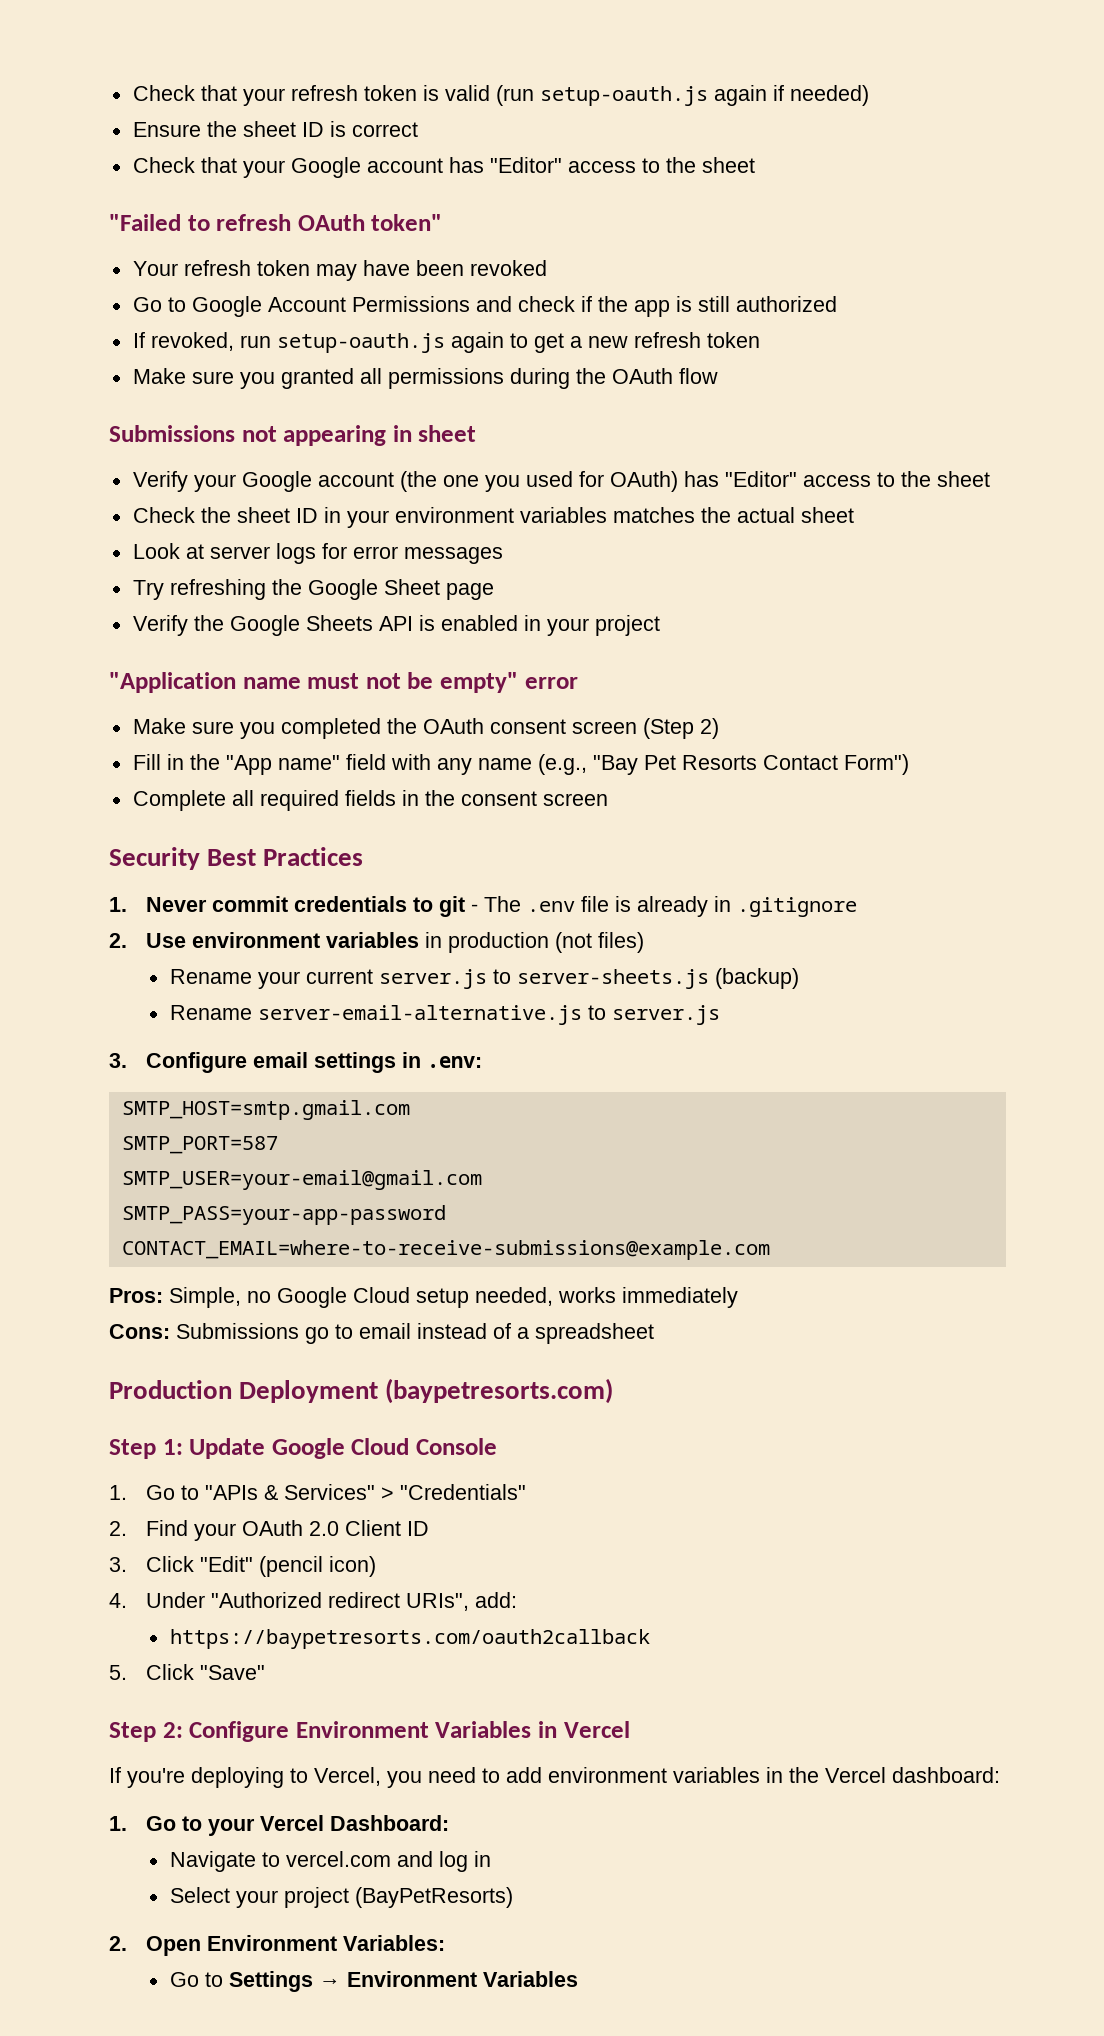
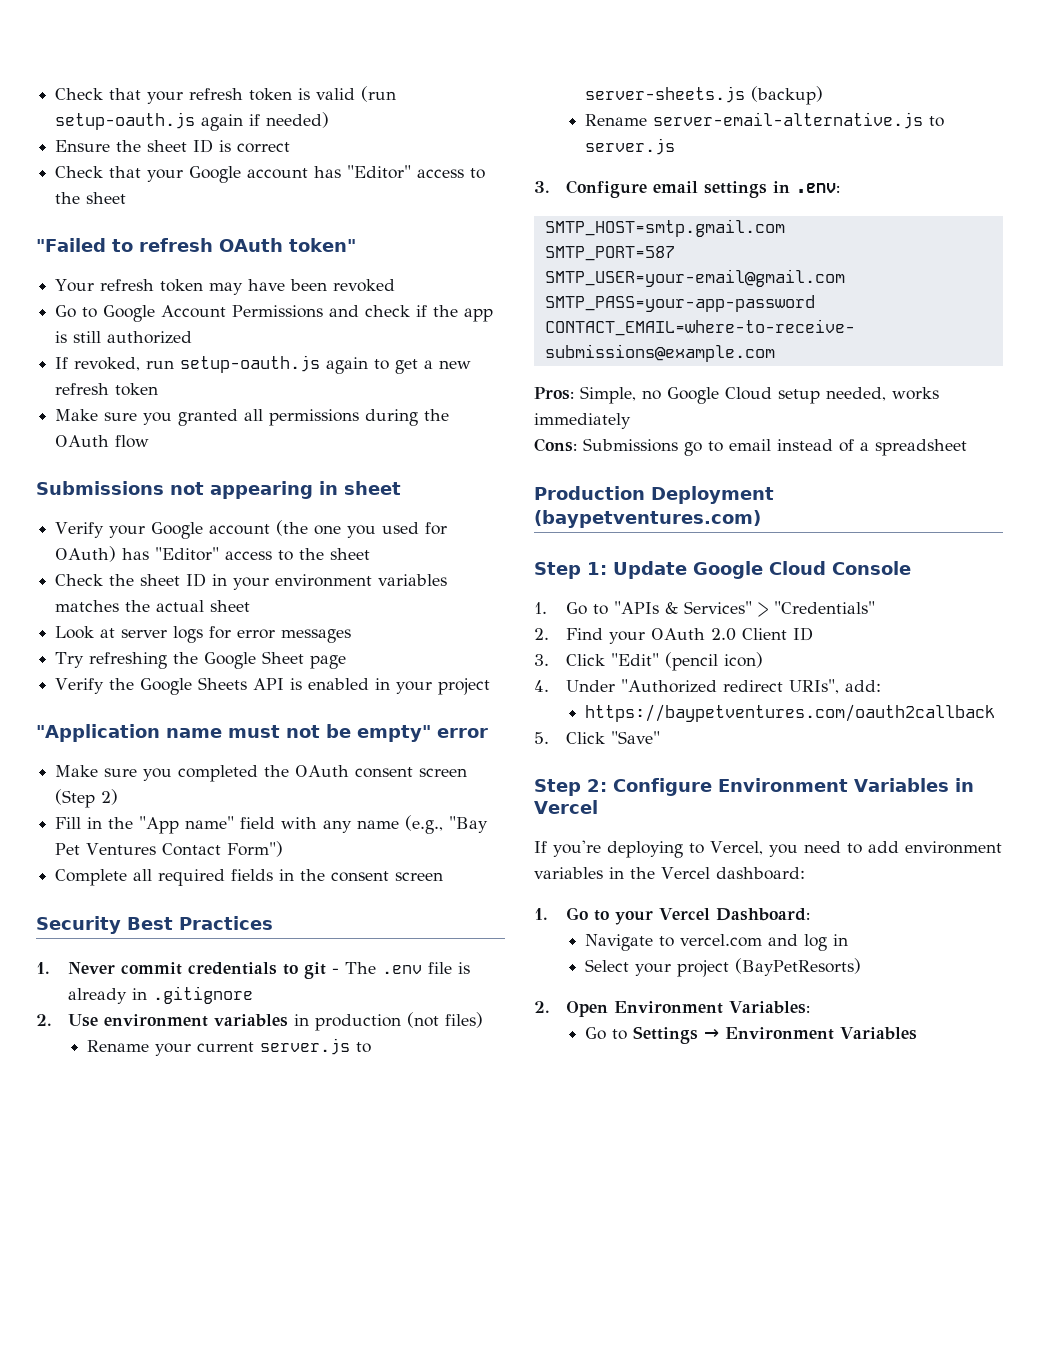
- Fill in the "App name" field with any name (e.g., "Bay Pet Resorts Contact Form")
+ Fill in the "App name" field with any name (e.g., "Bay Pet Ventures Contact Form")
- Production Deployment (baypetresorts.com)
+ Production Deployment (baypetventures.com)
- https://baypetresorts.com/oauth2callback
+ https://baypetventures.com/oauth2callback

